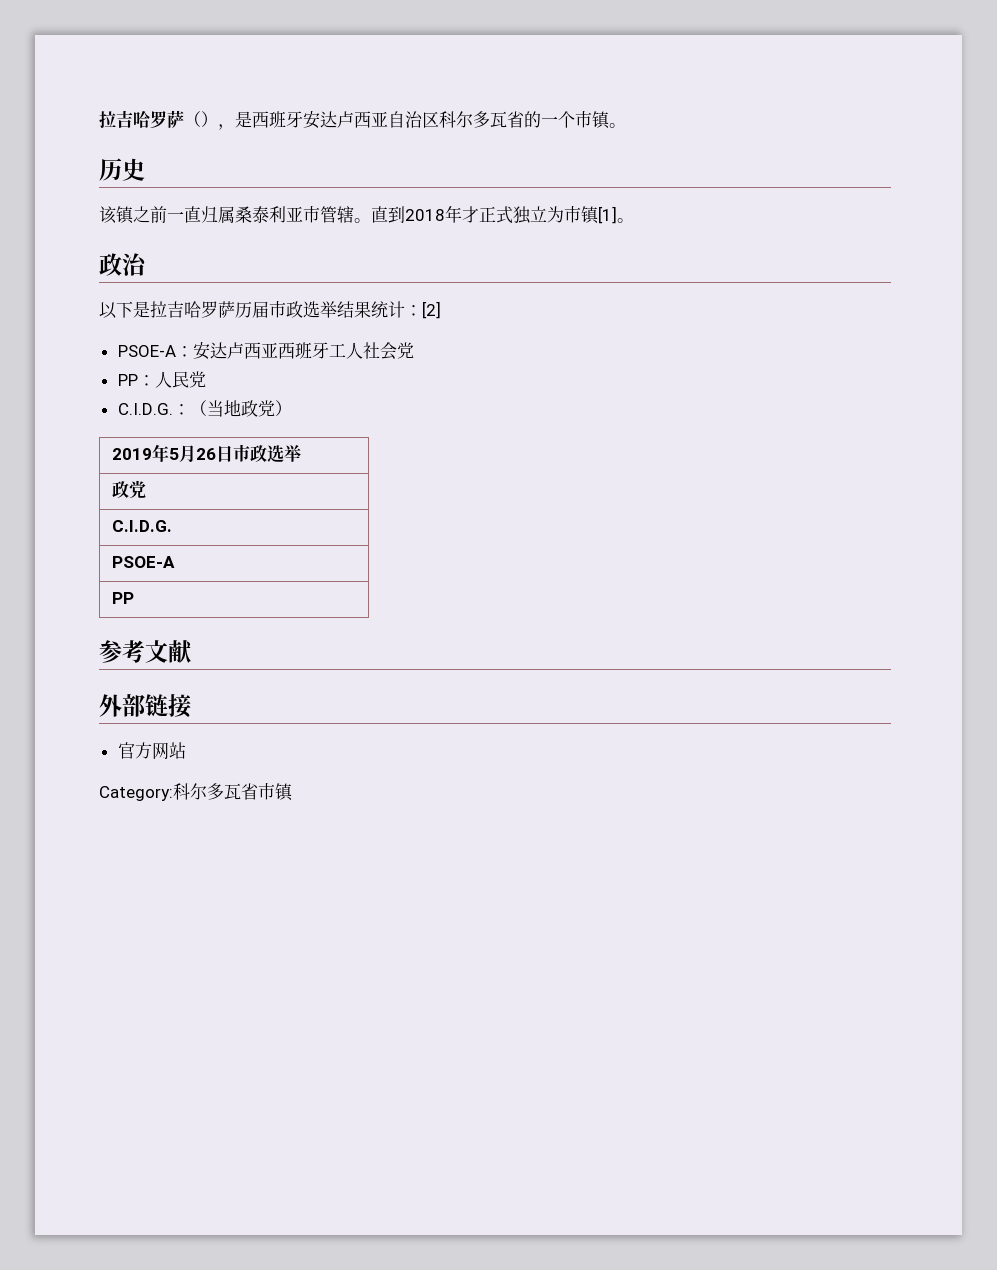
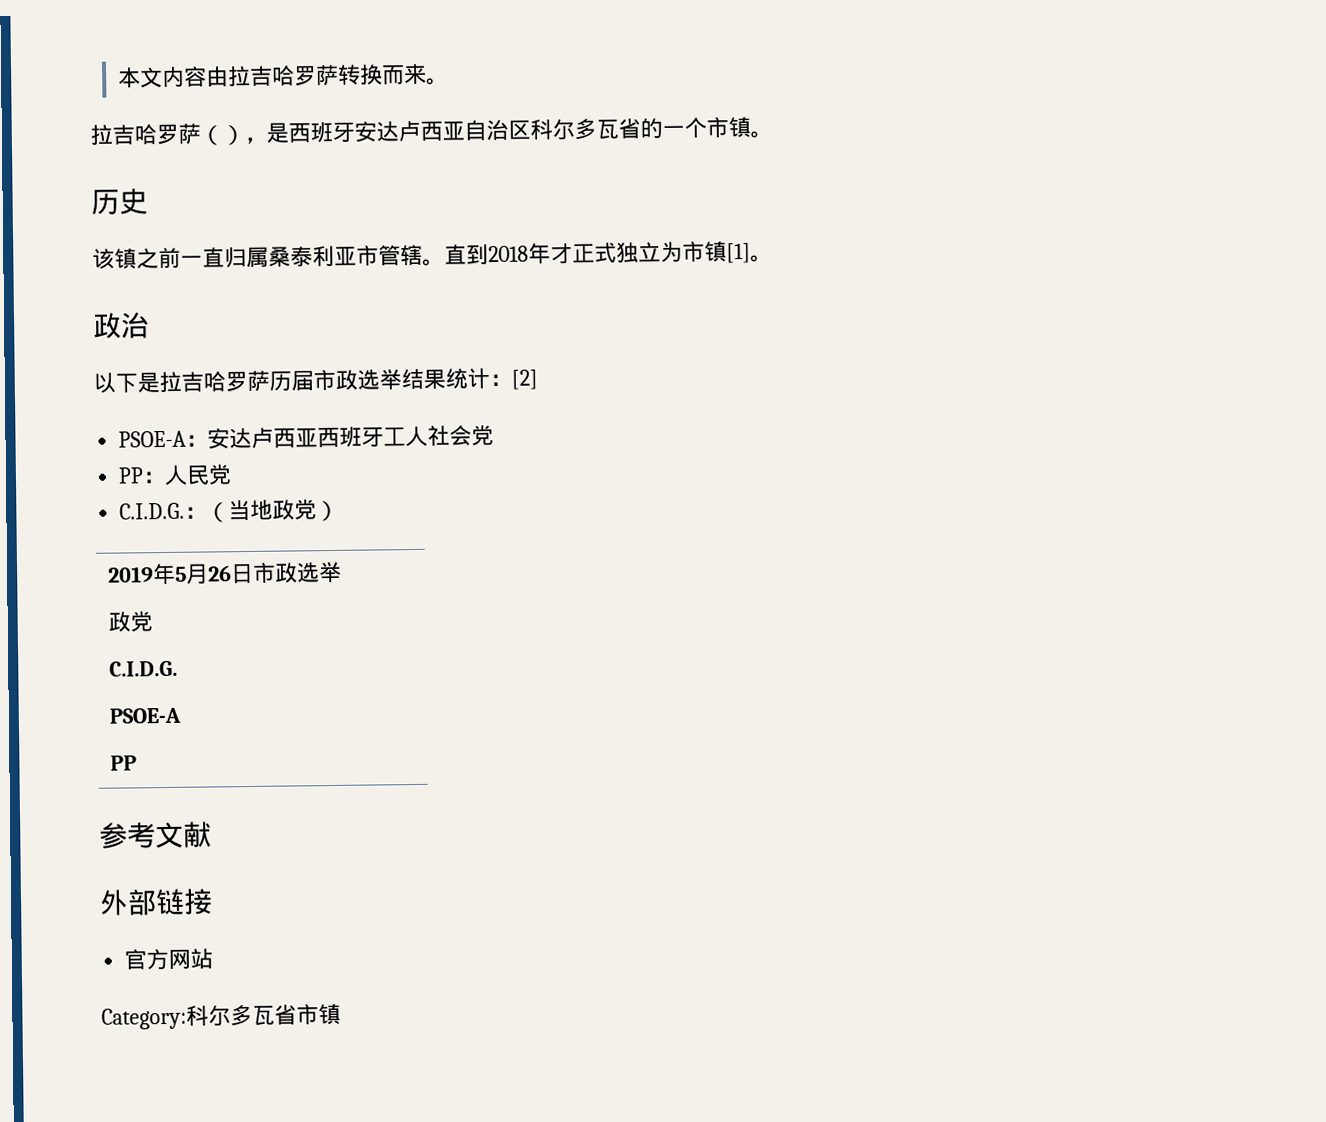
+ 本文内容由拉吉哈罗萨转换而来。

